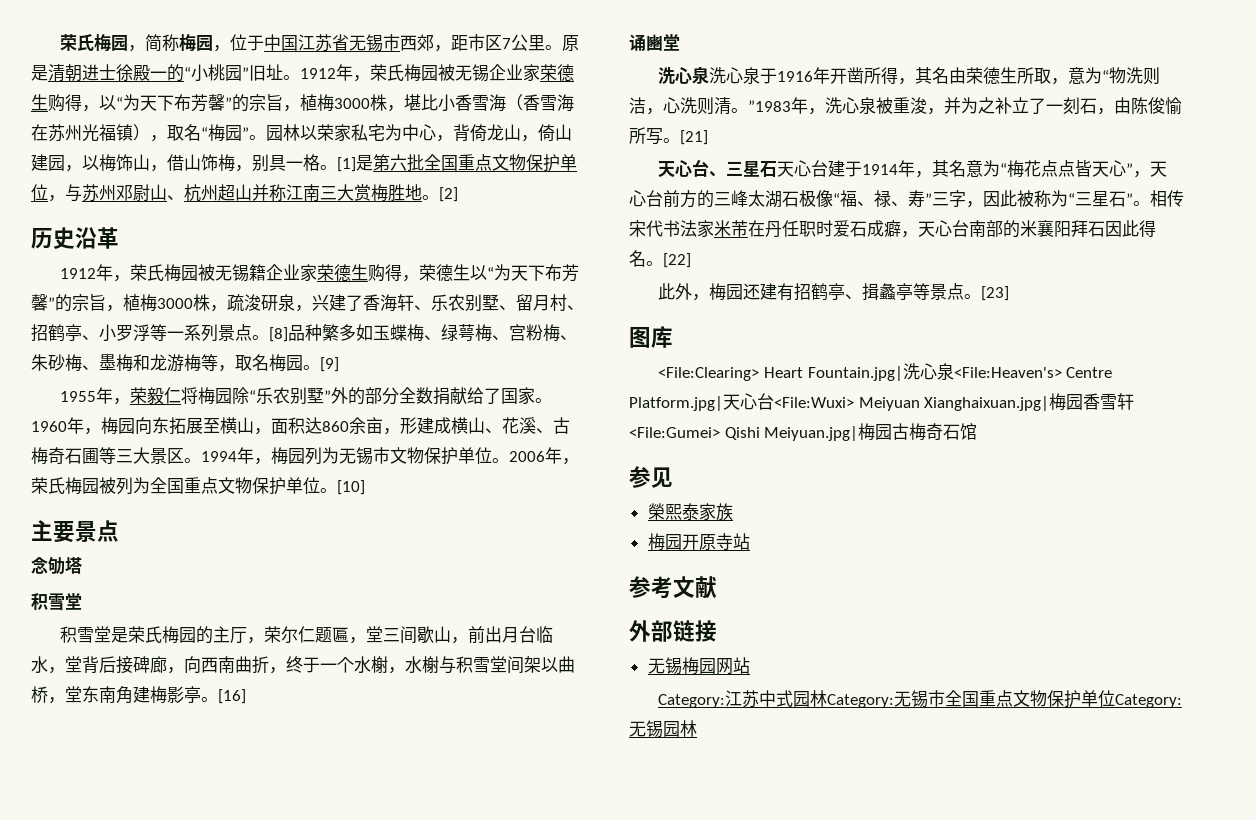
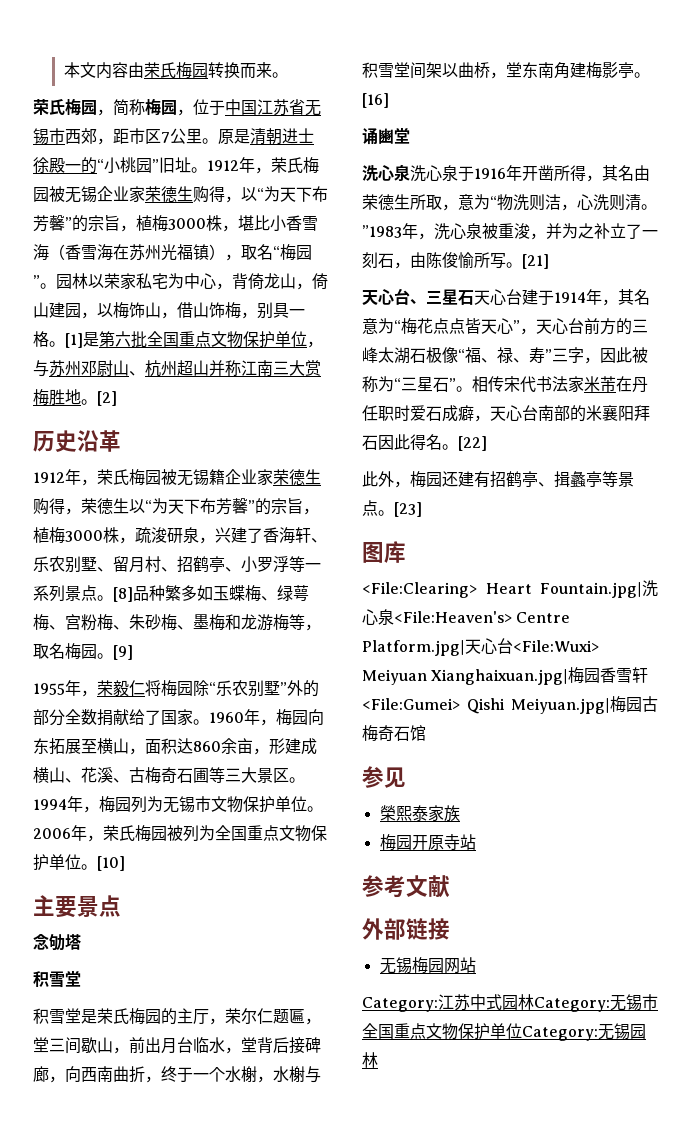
+ 本文内容由荣氏梅园转换而来。

